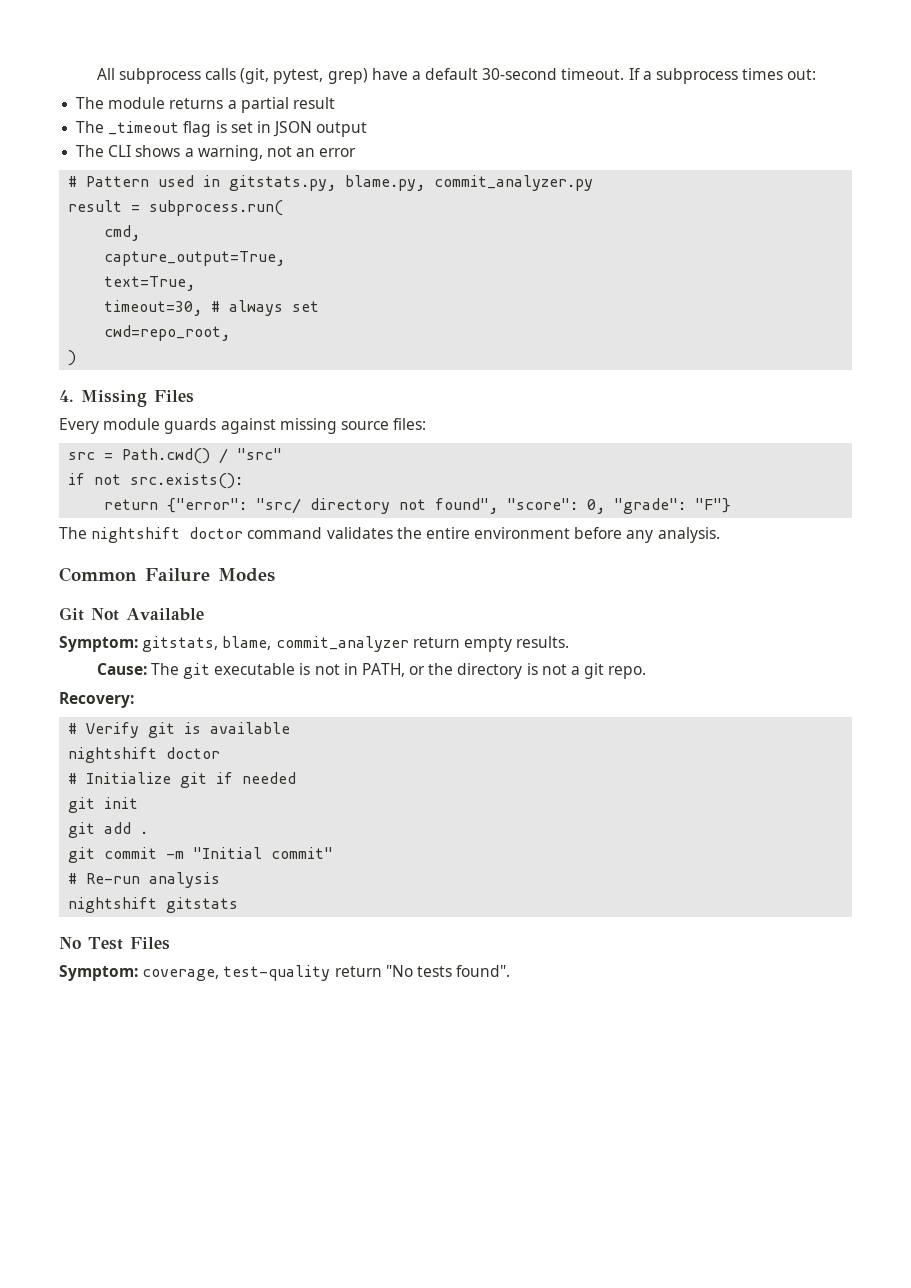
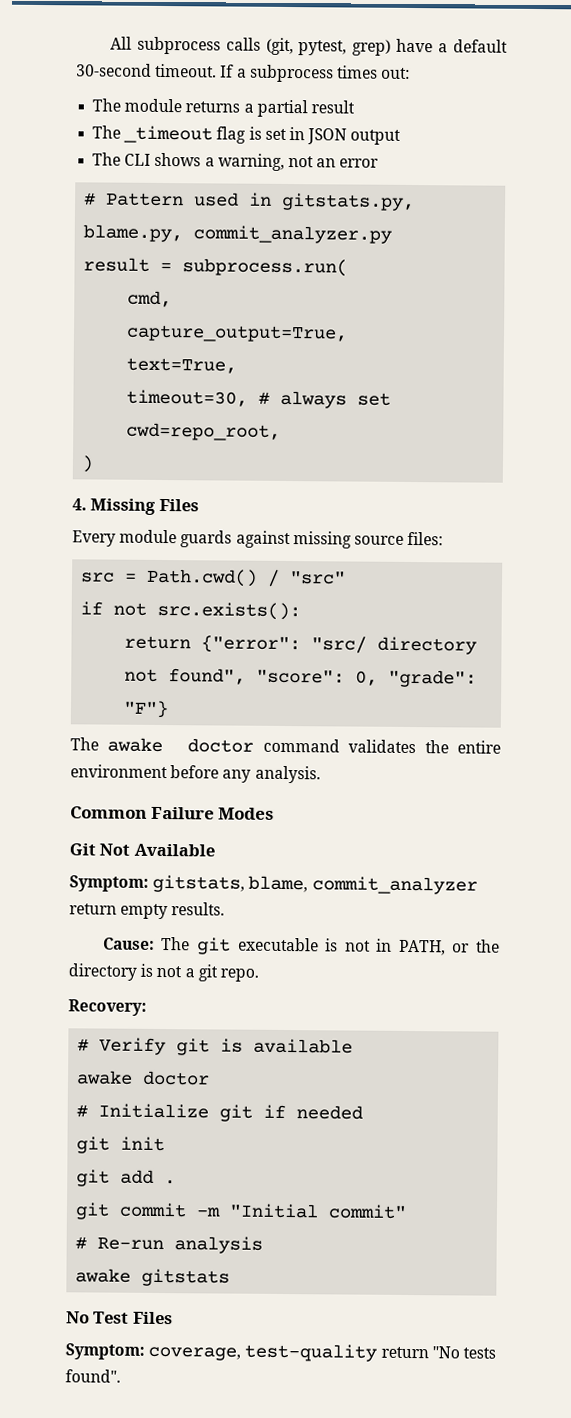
- The nightshift doctor command validates the entire environment before any analysis.
+ The awake doctor command validates the entire environment before any analysis.
  # Verify git is available
- nightshift doctor
+ awake doctor
- nightshift gitstats
+ awake gitstats

